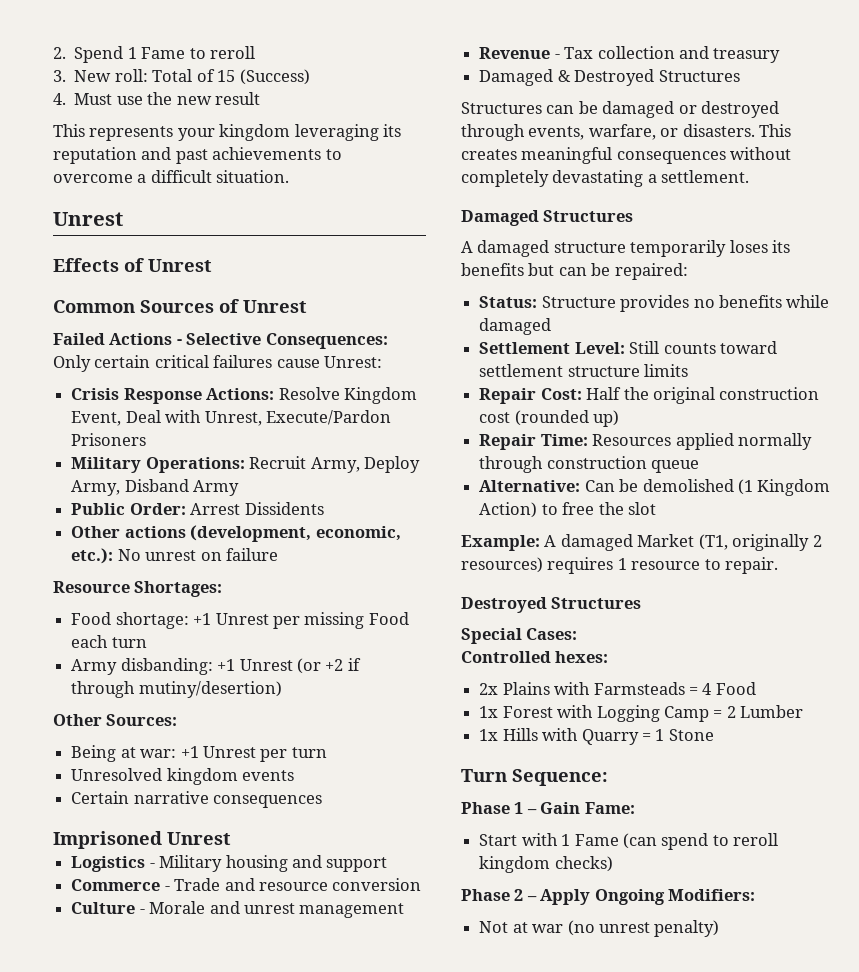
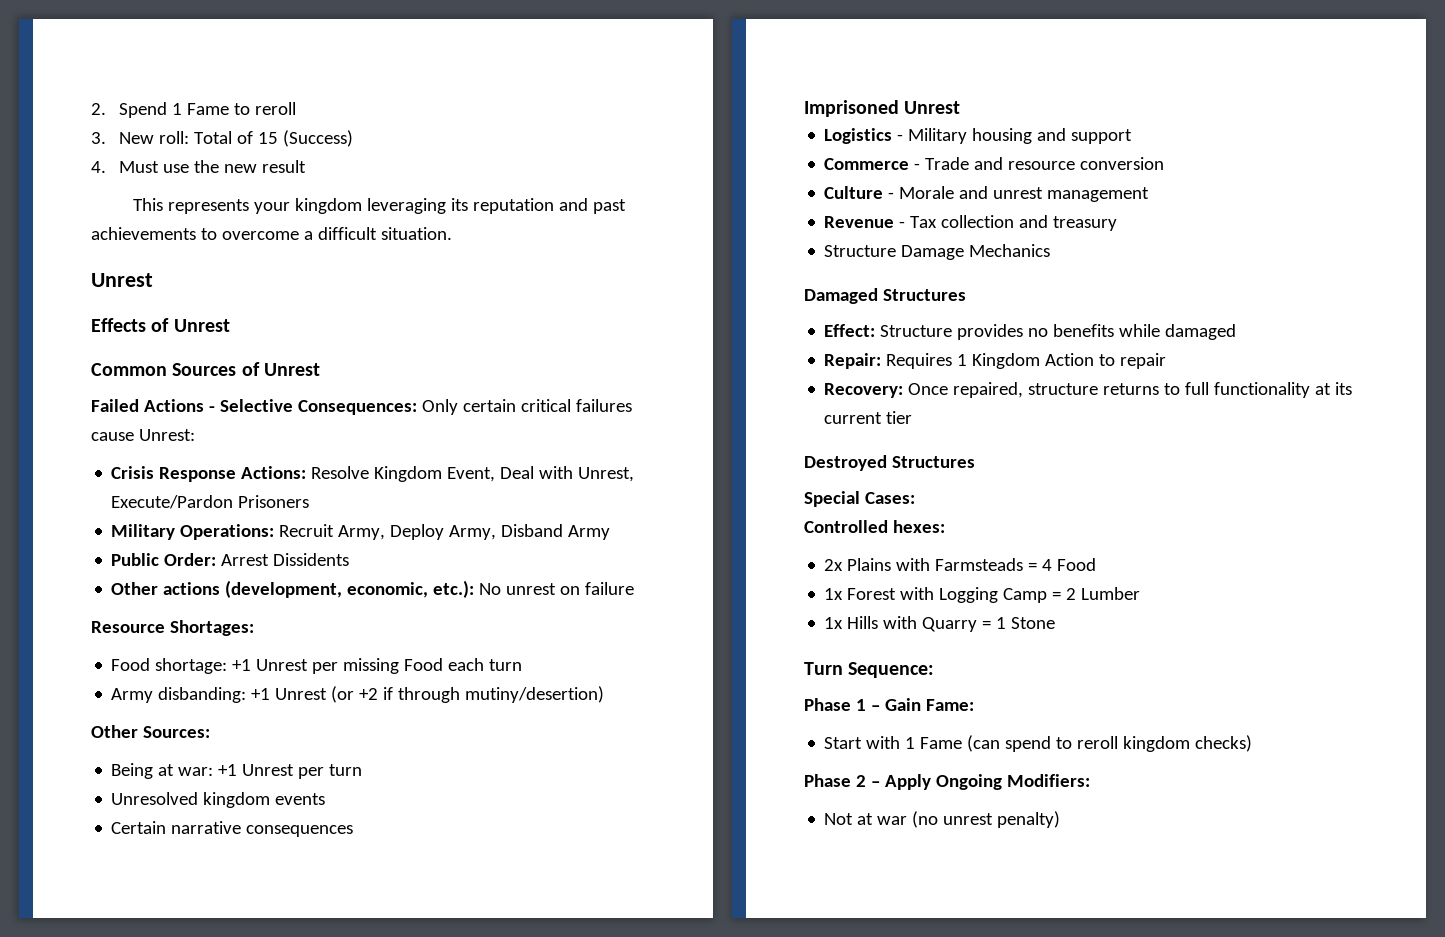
- Damaged & Destroyed Structures
- Structures can be damaged or destroyed through events, warfare, or disasters. This creates meaningful consequences without completely devastating a settlement.
+ Structure Damage Mechanics
  Damaged Structures
- A damaged structure temporarily loses its benefits but can be repaired:
- Status: Structure provides no benefits while damaged
+ Effect: Structure provides no benefits while damaged
- Settlement Level: Still counts toward settlement structure limits
- Repair Cost: Half the original construction cost (rounded up)
- Repair Time: Resources applied normally through construction queue
- Alternative: Can be demolished (1 Kingdom Action) to free the slot
- Example: A damaged Market (T1, originally 2 resources) requires 1 resource to repair.
+ Repair: Requires 1 Kingdom Action to repair
+ Recovery: Once repaired, structure returns to full functionality at its current tier

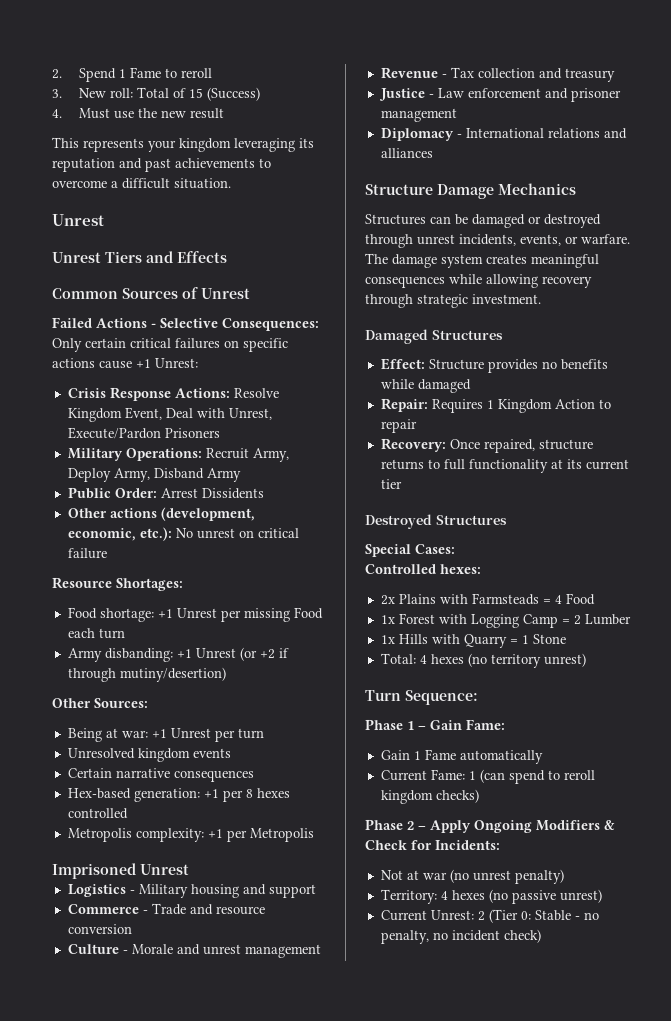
- Effects of Unrest
+ Unrest Tiers and Effects
- Failed Actions - Selective Consequences: Only certain critical failures cause Unrest:
+ Failed Actions - Selective Consequences: Only certain critical failures on specific actions cause +1 Unrest:
- Other actions (development, economic, etc.): No unrest on failure
+ Other actions (development, economic, etc.): No unrest on critical failure
+ Hex-based generation: +1 per 8 hexes controlled
+ Metropolis complexity: +1 per Metropolis
+ Justice - Law enforcement and prisoner management
+ Diplomacy - International relations and alliances
  Structure Damage Mechanics
+ Structures can be damaged or destroyed through unrest incidents, events, or warfare. The damage system creates meaningful consequences while allowing recovery through strategic investment.
+ Total: 4 hexes (no territory unrest)
- Start with 1 Fame (can spend to reroll kingdom checks)
+ Gain 1 Fame automatically
+ Current Fame: 1 (can spend to reroll kingdom checks)
- Phase 2 – Apply Ongoing Modifiers:
+ Phase 2 – Apply Ongoing Modifiers & Check for Incidents:
+ Territory: 4 hexes (no passive unrest)
+ Current Unrest: 2 (Tier 0: Stable - no penalty, no incident check)

